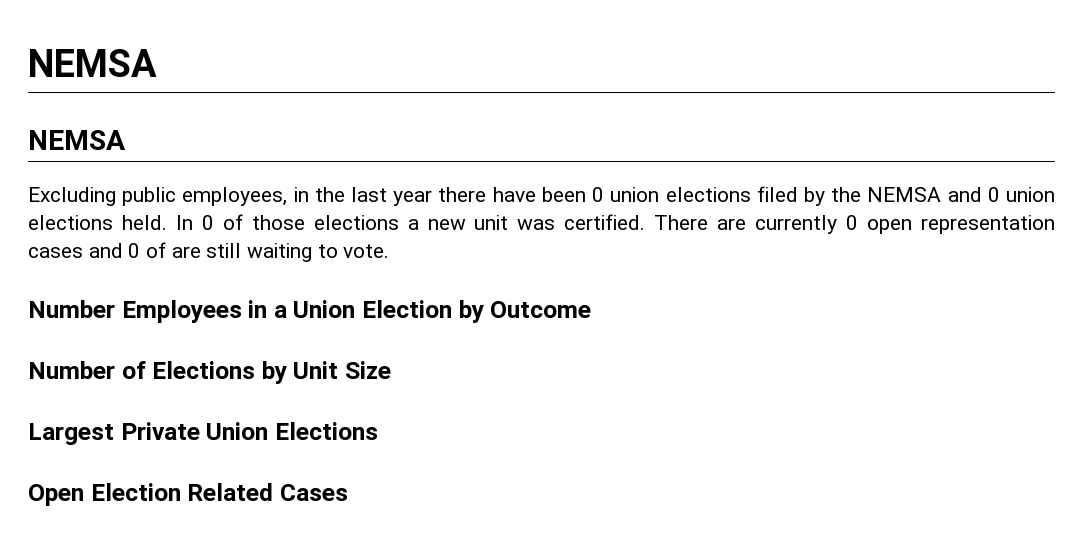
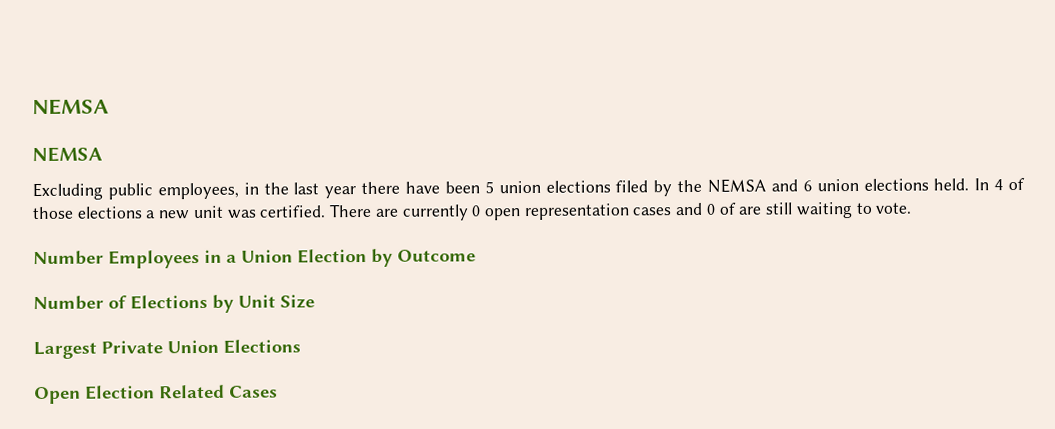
- Excluding public employees, in the last year there have been 0 union elections filed by the NEMSA and 0 union elections held.
+ Excluding public employees, in the last year there have been 5 union elections filed by the NEMSA and 6 union elections held.
- In 0 of those elections a new unit was certified.
+ In 4 of those elections a new unit was certified.

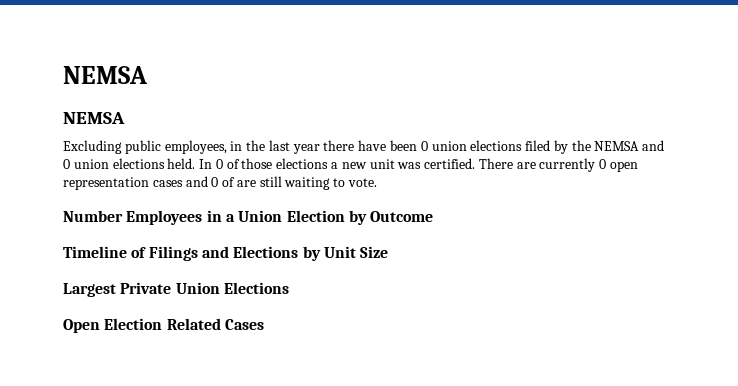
- Excluding public employees, in the last year there have been 5 union elections filed by the NEMSA and 6 union elections held.
+ Excluding public employees, in the last year there have been 0 union elections filed by the NEMSA and 0 union elections held.
- In 4 of those elections a new unit was certified.
+ In 0 of those elections a new unit was certified.
- Number of Elections by Unit Size
+ Timeline of Filings and Elections by Unit Size

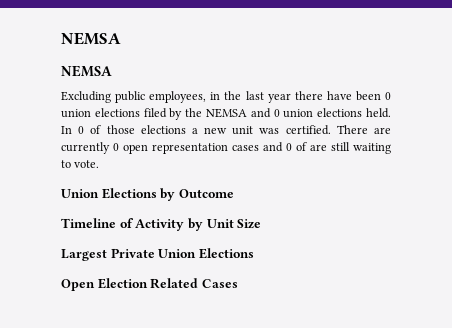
- Number Employees in a Union Election by Outcome
+ Union Elections by Outcome
- Timeline of Filings and Elections by Unit Size
+ Timeline of Activity by Unit Size

